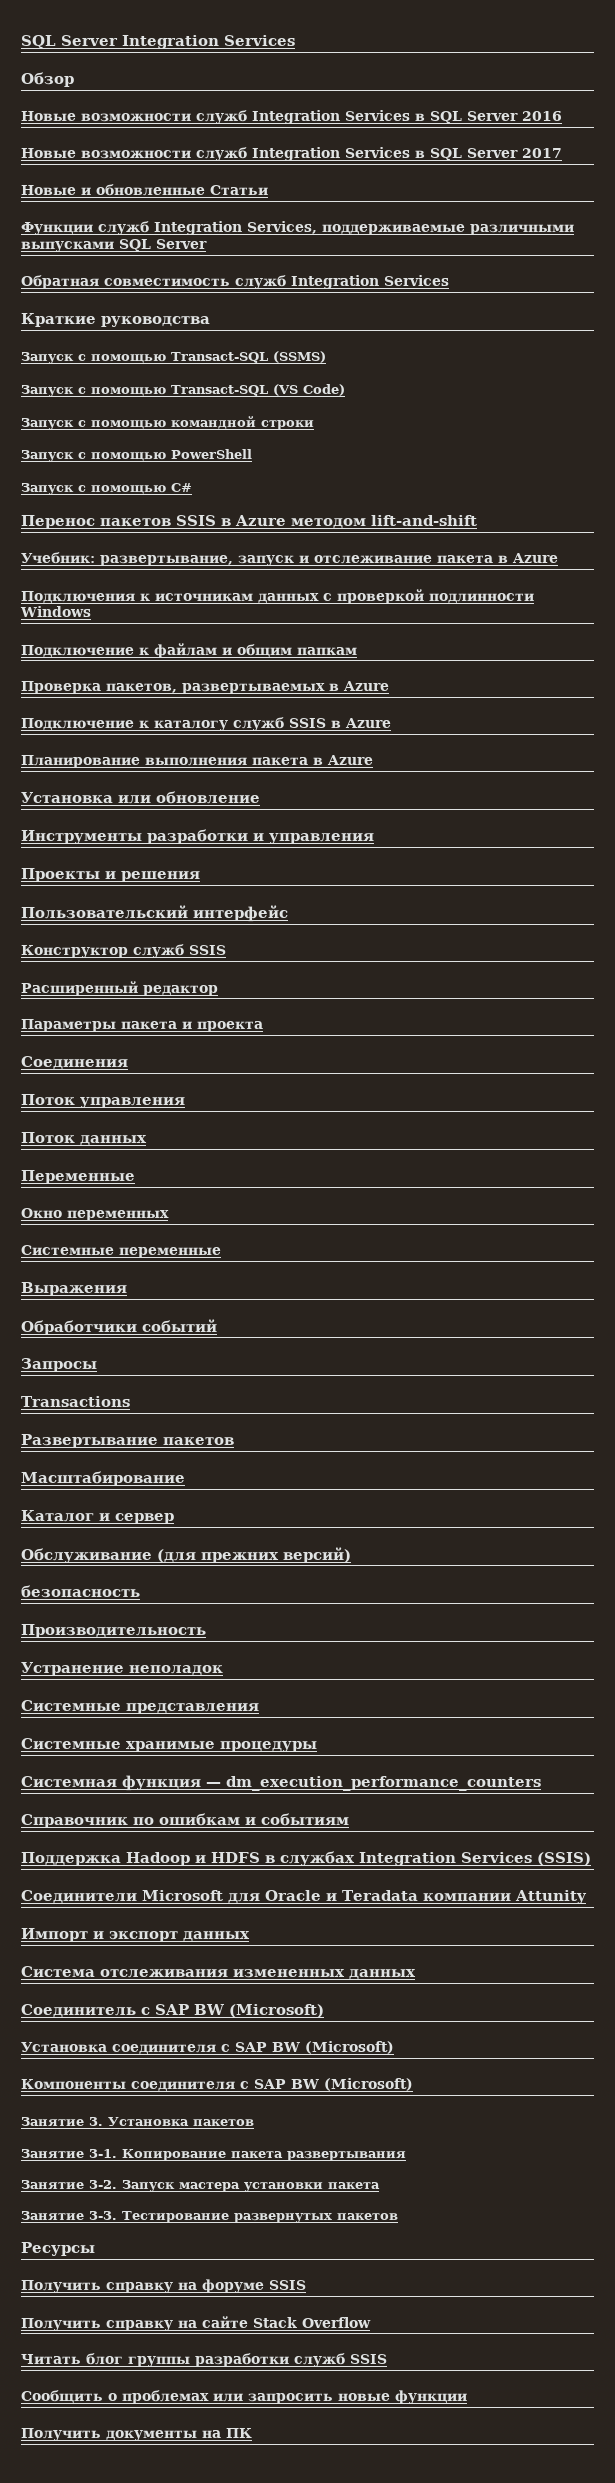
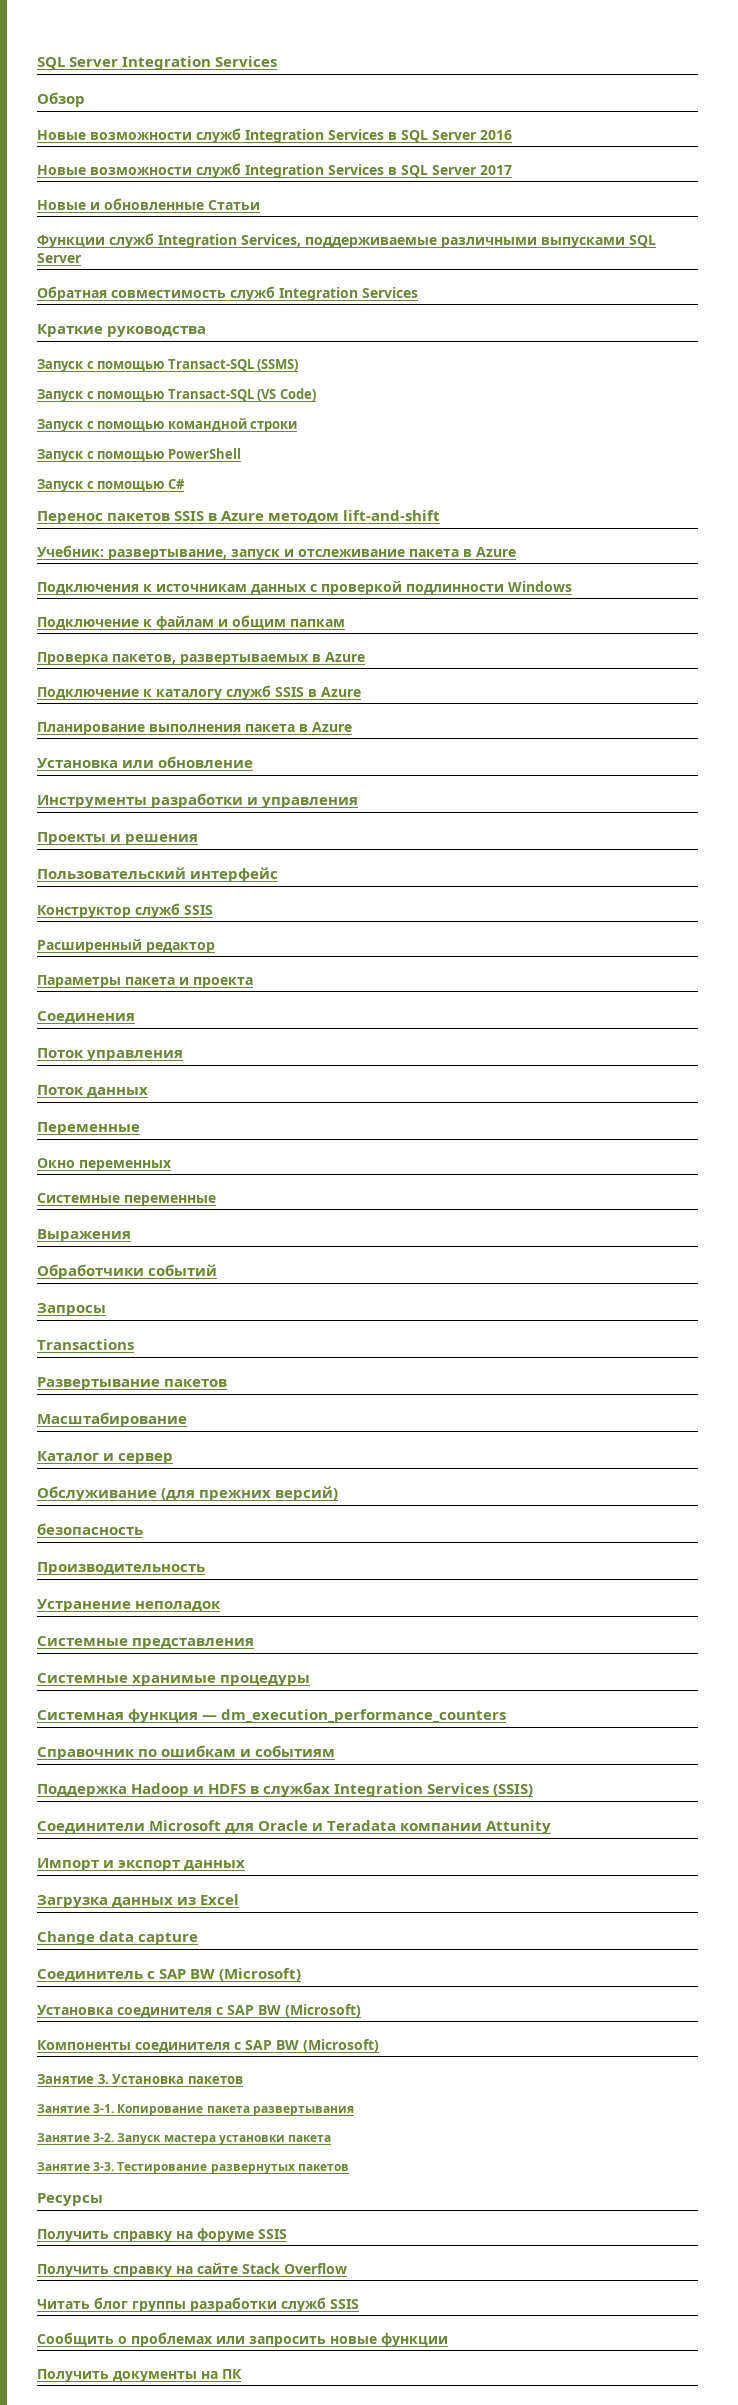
- Система отслеживания измененных данных
+ Загрузка данных из Excel
+ Change data capture

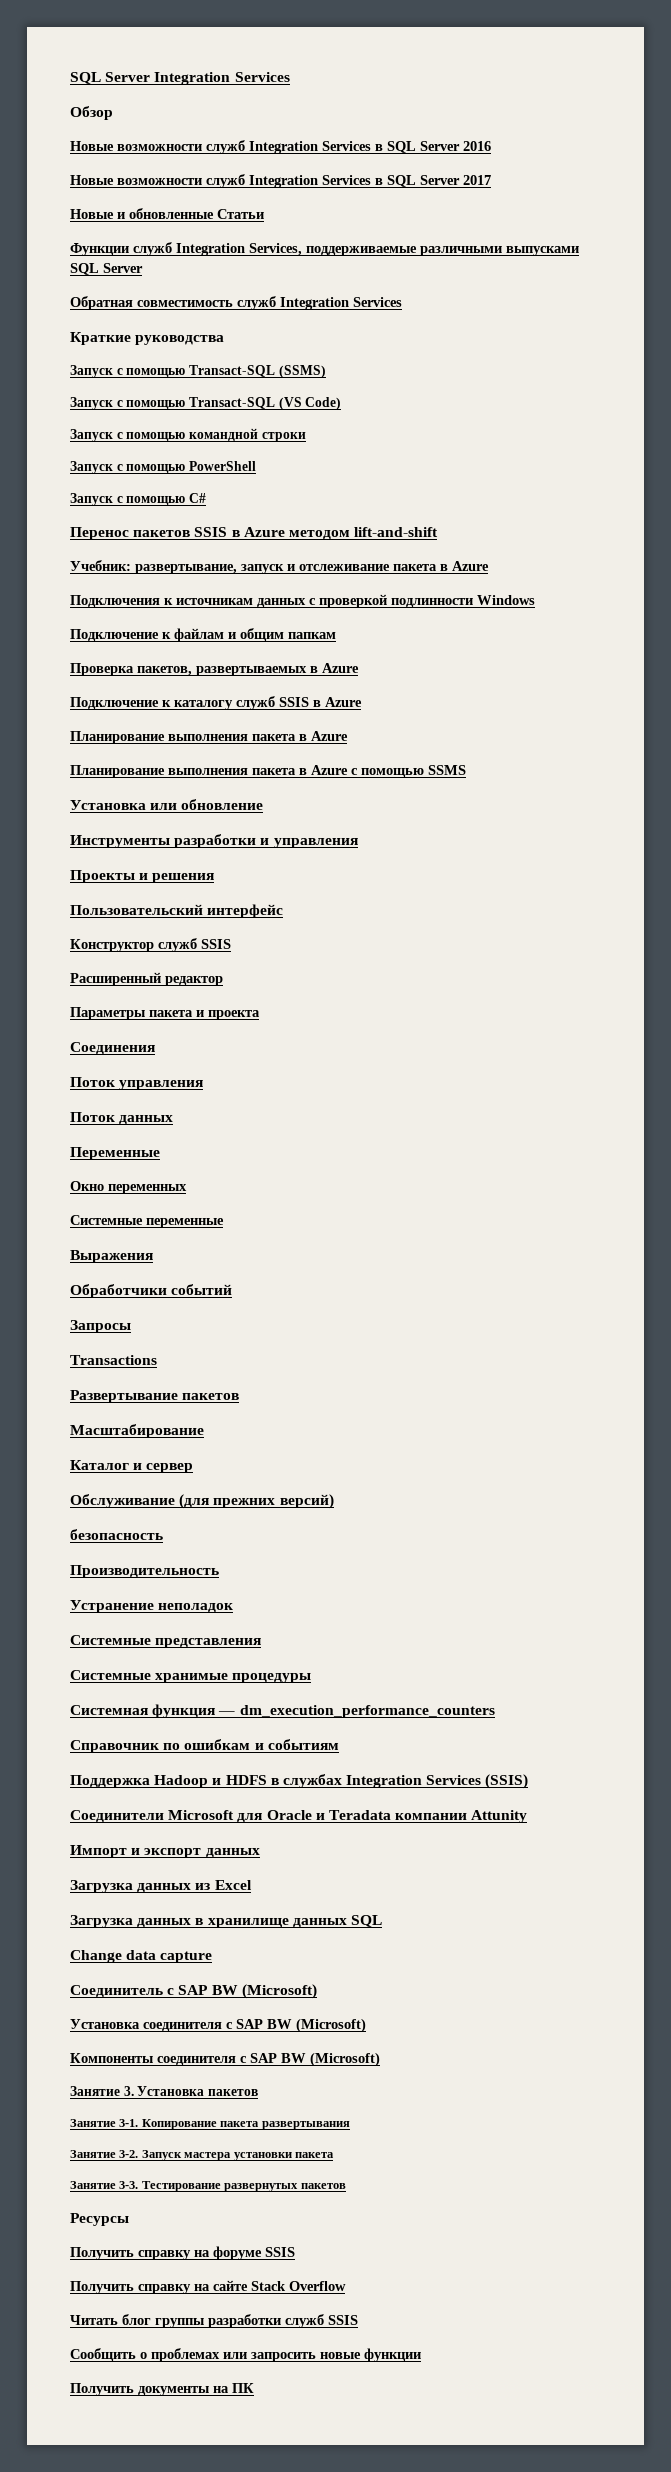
+ Планирование выполнения пакета в Azure с помощью SSMS
+ Загрузка данных в хранилище данных SQL

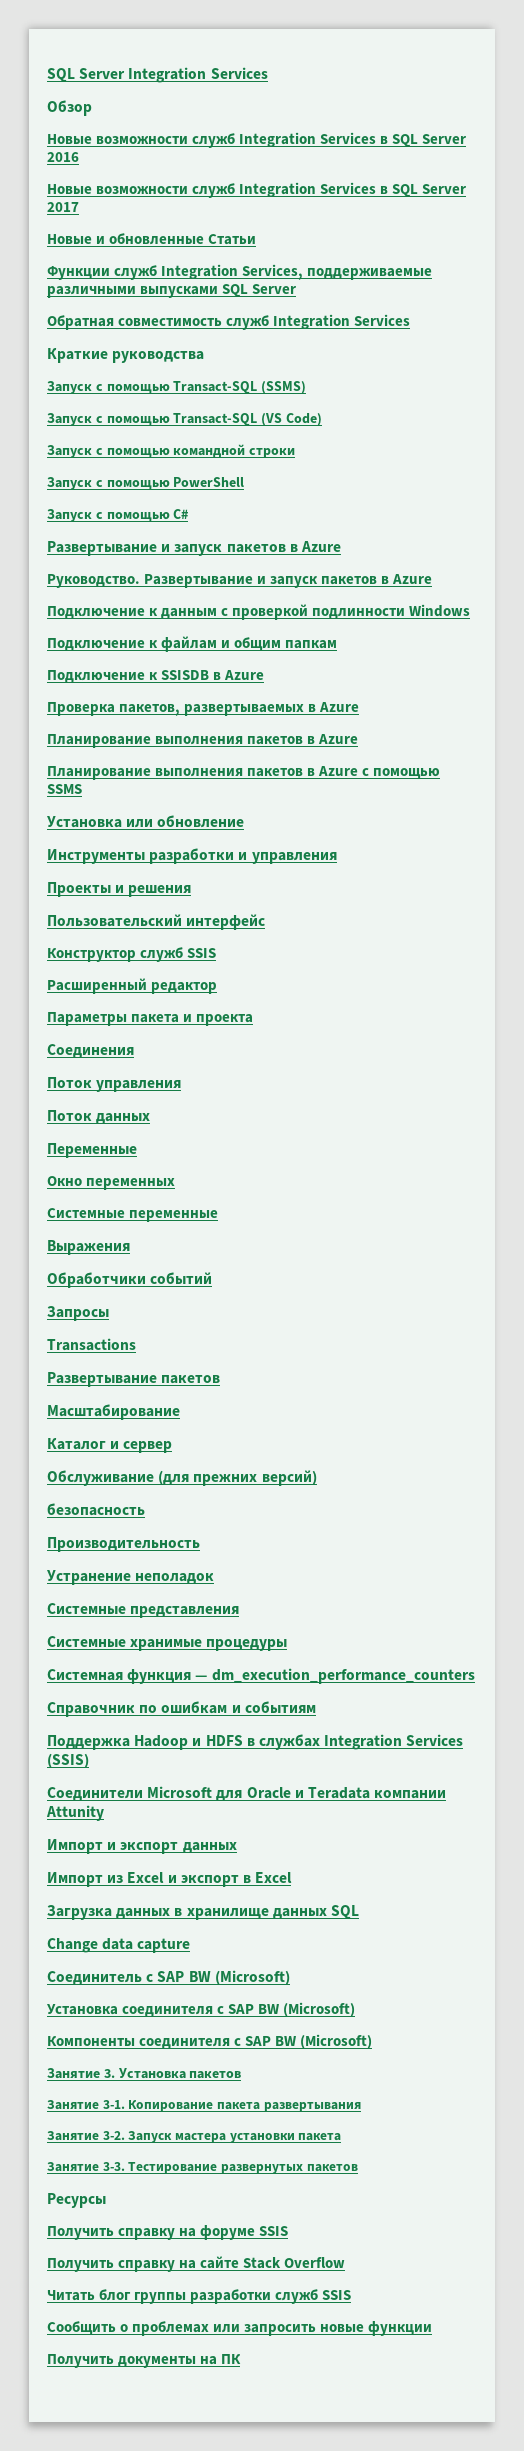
  Запуск с помощью C#
- Перенос пакетов SSIS в Azure методом lift-and-shift
- Учебник: развертывание, запуск и отслеживание пакета в Azure
- Подключения к источникам данных с проверкой подлинности Windows
+ Развертывание и запуск пакетов в Azure
+ Руководство. Развертывание и запуск пакетов в Azure
+ Подключение к данным с проверкой подлинности Windows
+ Подключение к SSISDB в Azure
  Проверка пакетов, развертываемых в Azure
- Подключение к каталогу служб SSIS в Azure
- Планирование выполнения пакета в Azure
- Планирование выполнения пакета в Azure с помощью SSMS
+ Планирование выполнения пакетов в Azure
+ Планирование выполнения пакетов в Azure с помощью SSMS
- Загрузка данных из Excel
+ Импорт из Excel и экспорт в Excel

